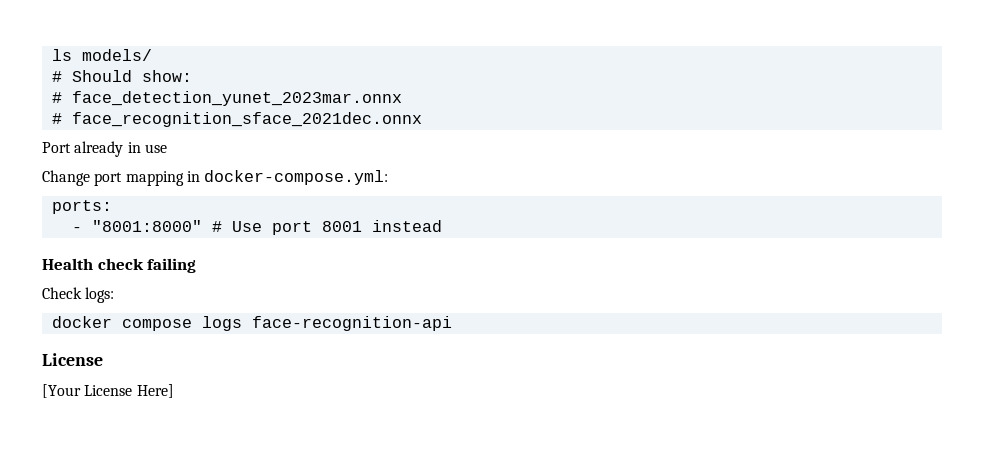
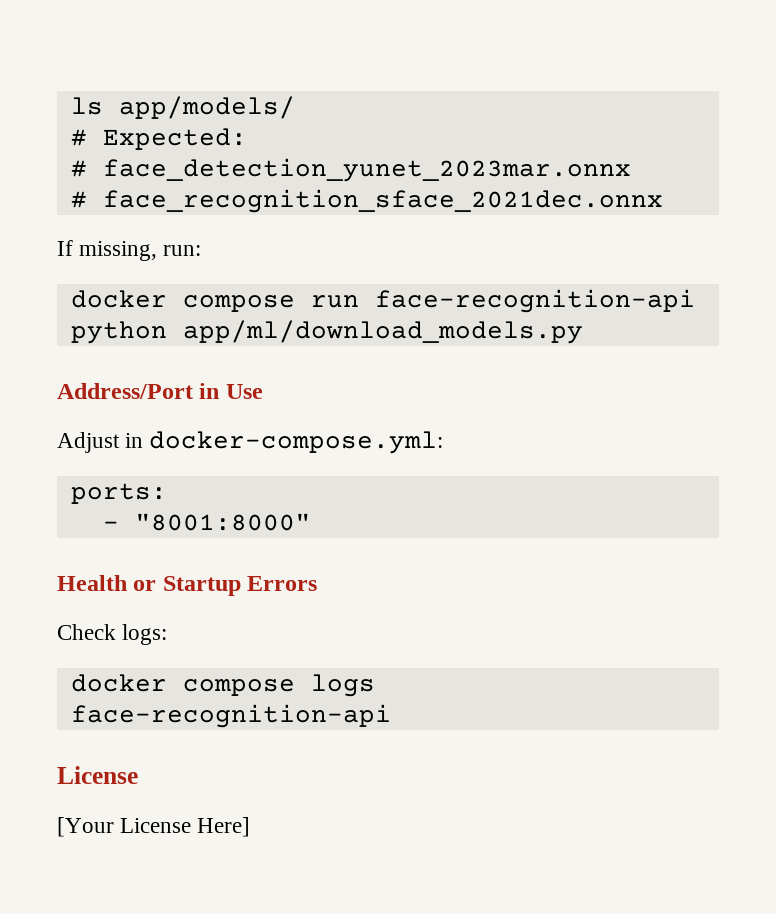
- ls models/
- # Should show:
+ ls app/models/
+ # Expected:
- Port already in use
- Change port mapping in docker-compose.yml:
+ If missing, run:
+ docker compose run face-recognition-api python app/ml/download_models.py
+ Address/Port in Use
+ Adjust in docker-compose.yml:
- - "8001:8000" # Use port 8001 instead
- Health check failing
+ - "8001:8000"
+ Health or Startup Errors

